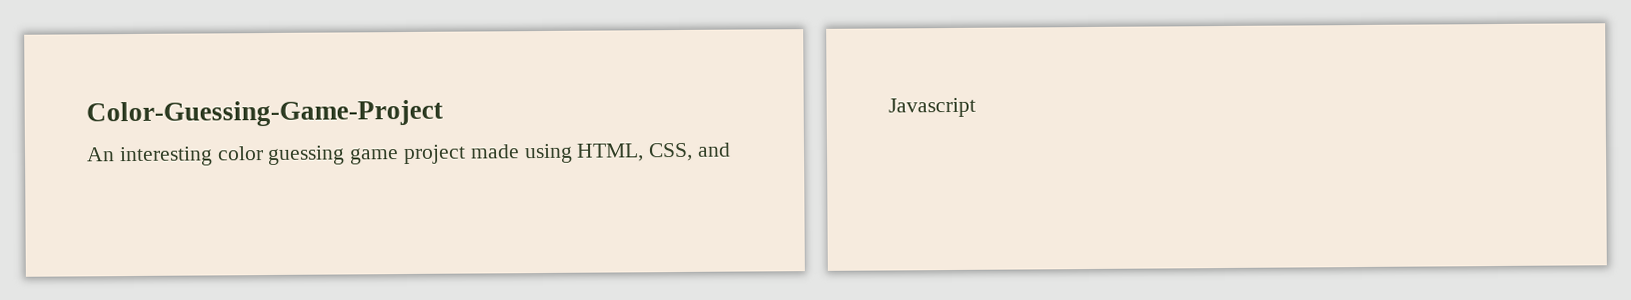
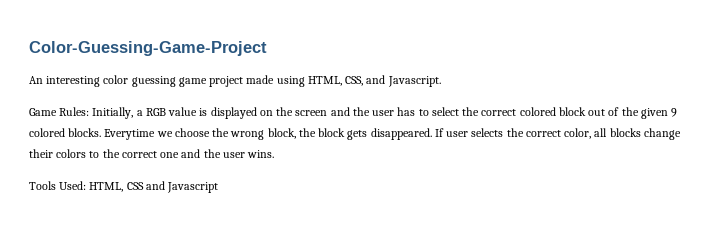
- An interesting color guessing game project made using HTML, CSS, and Javascript
+ An interesting color guessing game project made using HTML, CSS, and Javascript.
+ Game Rules: Initially, a RGB value is displayed on the screen and the user has to select the correct colored block out of the given 9 colored blocks. Everytime we choose the wrong block, the block gets disappeared. If user selects the correct color, all blocks change their colors to the correct one and the user wins.
+ Tools Used: HTML, CSS and Javascript

